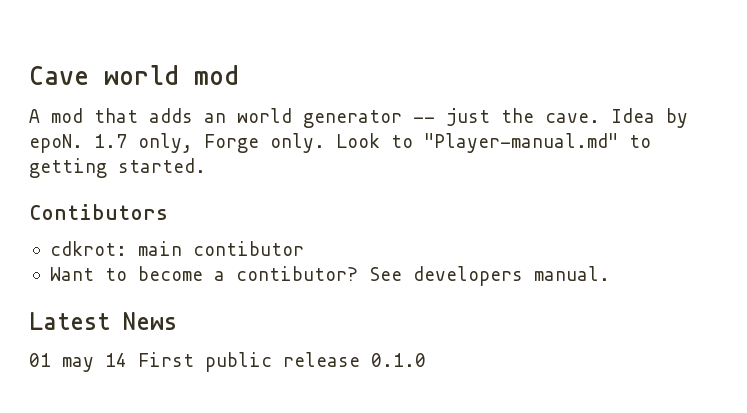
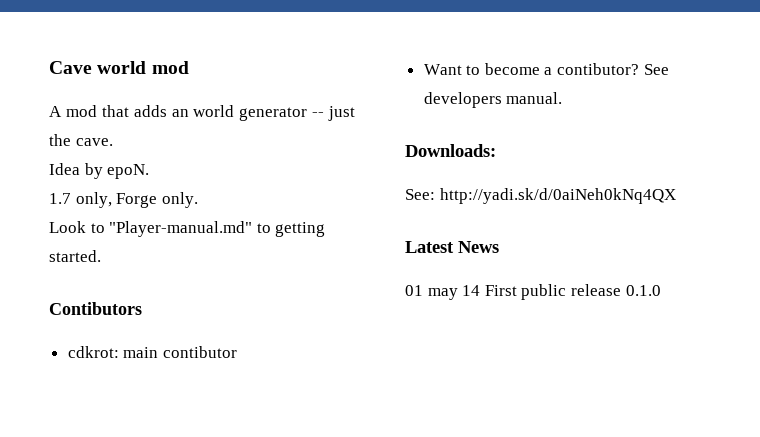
- A mod that adds an world generator -- just the cave. Idea by epoN. 1.7 only, Forge only. Look to "Player-manual.md" to getting started.
+ A mod that adds an world generator -- just the cave.
+ Idea by epoN.
+ 1.7 only, Forge only.
+ Look to "Player-manual.md" to getting started.
+ Downloads:
+ See: http://yadi.sk/d/0aiNeh0kNq4QX

